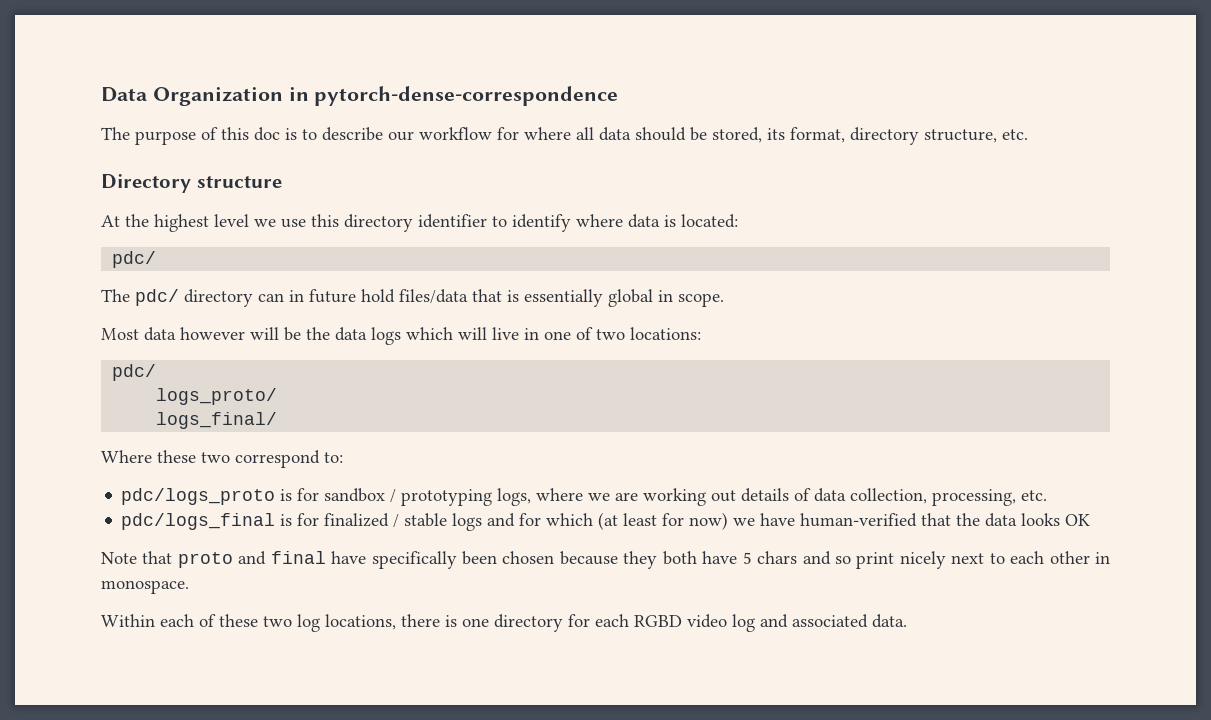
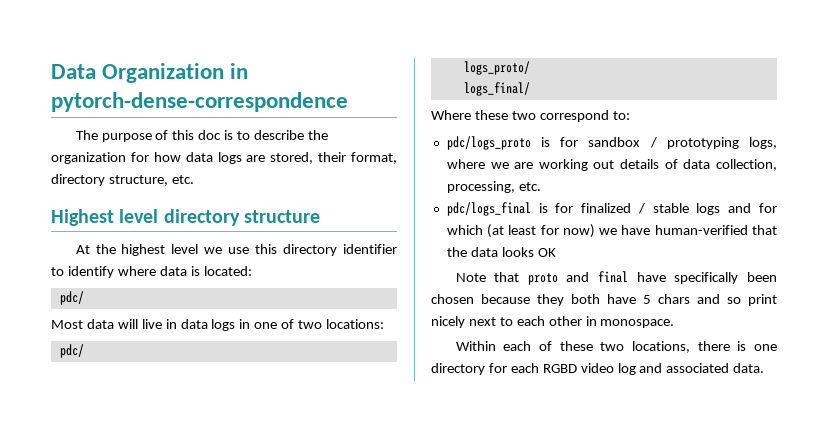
- The purpose of this doc is to describe our workflow for where all data should be stored, its format, directory structure, etc.
+ The purpose of this doc is to describe the organization for how data logs are stored, their format, directory structure, etc.
- Directory structure
+ Highest level directory structure
- The pdc/ directory can in future hold files/data that is essentially global in scope.
- Most data however will be the data logs which will live in one of two locations:
+ Most data will live in data logs in one of two locations:
- Within each of these two log locations, there is one directory for each RGBD video log and associated data.
+ Within each of these two locations, there is one directory for each RGBD video log and associated data.

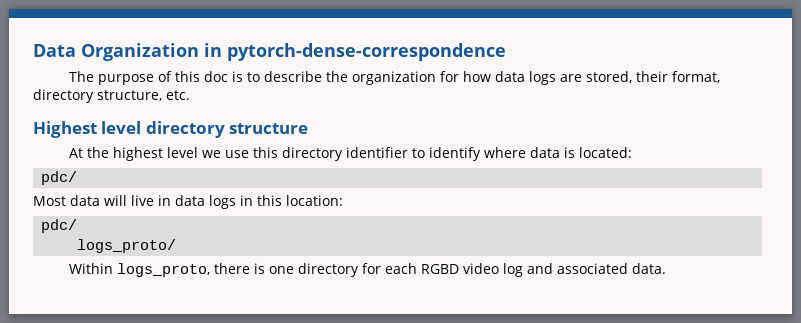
- Most data will live in data logs in one of two locations:
+ Most data will live in data logs in this location:
  pdc/
  logs_proto/
- logs_final/
- Where these two correspond to:
- pdc/logs_proto is for sandbox / prototyping logs, where we are working out details of data collection, processing, etc.
- pdc/logs_final is for finalized / stable logs and for which (at least for now) we have human-verified that the data looks OK
- Note that proto and final have specifically been chosen because they both have 5 chars and so print nicely next to each other in monospace.
- Within each of these two locations, there is one directory for each RGBD video log and associated data.
+ Within logs_proto, there is one directory for each RGBD video log and associated data.

